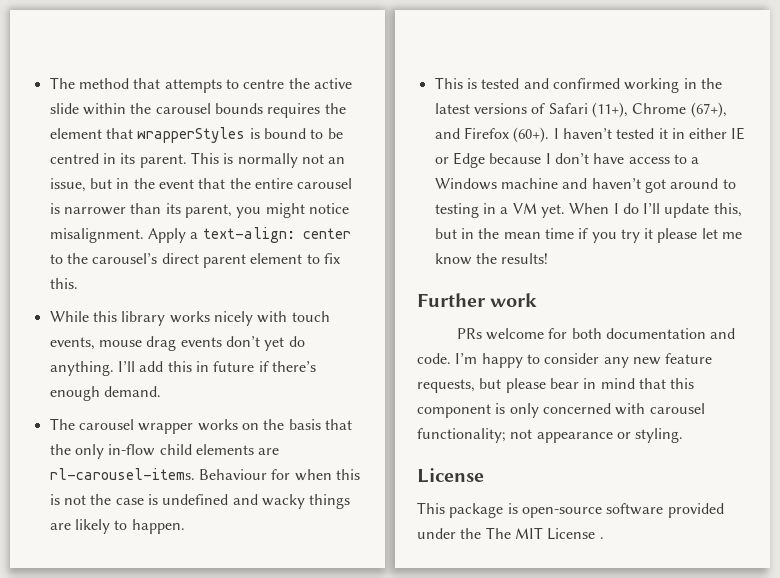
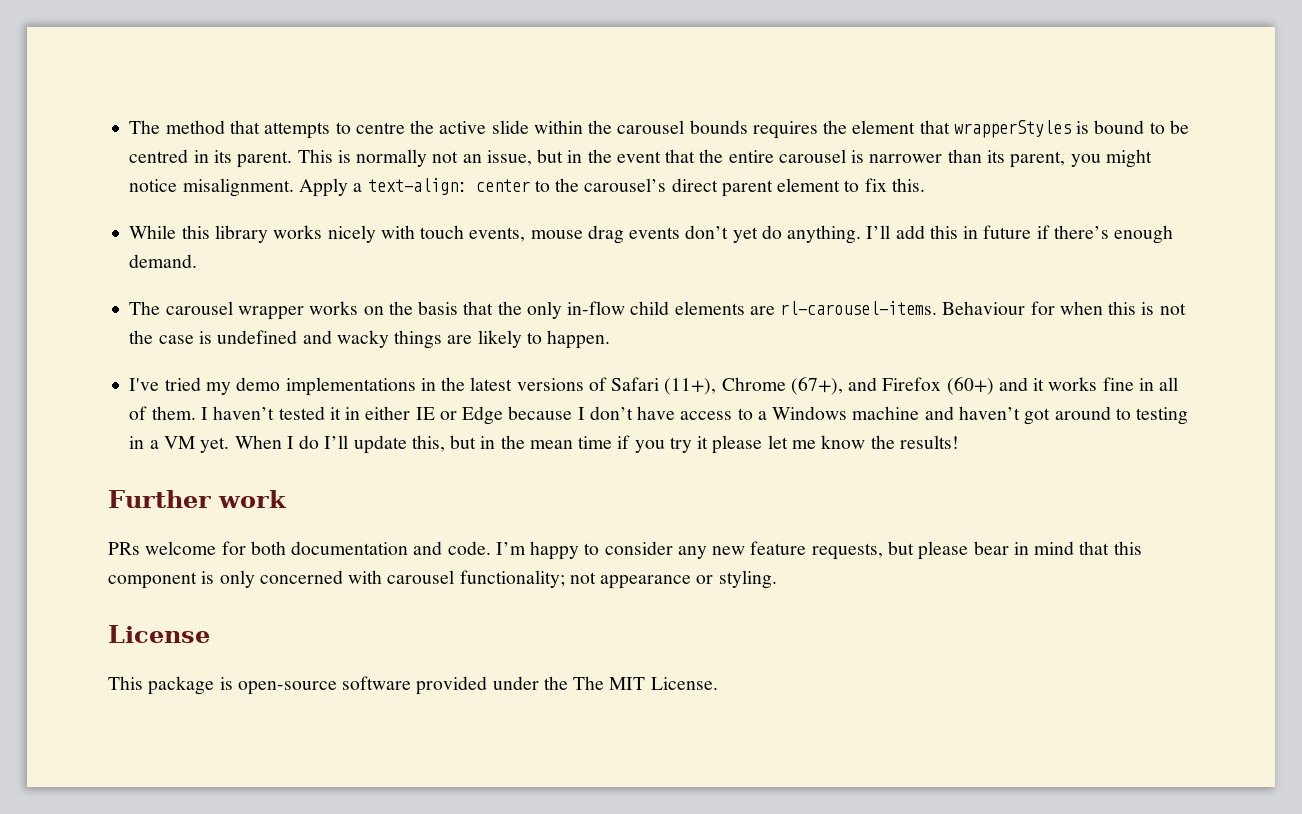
- This is tested and confirmed working in the latest versions of Safari (11+), Chrome (67+), and Firefox (60+).
+ I've tried my demo implementations in the latest versions of Safari (11+), Chrome (67+), and Firefox (60+) and it works fine in all of them.
- This package is open-source software provided under the The MIT License .
+ This package is open-source software provided under the The MIT License.

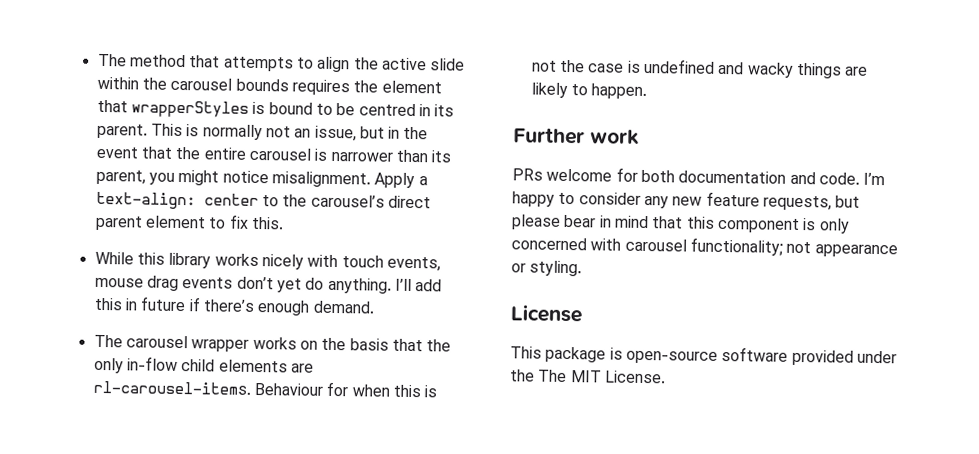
- The method that attempts to centre the active slide within the carousel bounds requires the element that wrapperStyles is bound to be centred in its parent.
+ The method that attempts to align the active slide within the carousel bounds requires the element that wrapperStyles is bound to be centred in its parent.
- I've tried my demo implementations in the latest versions of Safari (11+), Chrome (67+), and Firefox (60+) and it works fine in all of them. I haven’t tested it in either IE or Edge because I don’t have access to a Windows machine and haven’t got around to testing in a VM yet. When I do I’ll update this, but in the mean time if you try it please let me know the results!

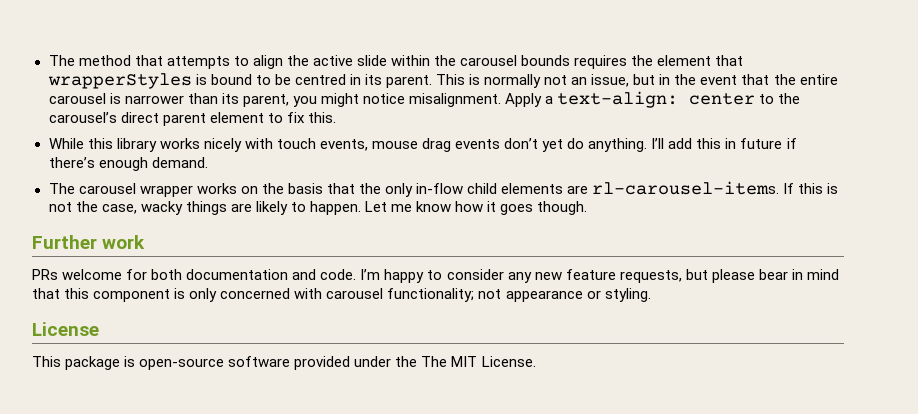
- Behaviour for when this is not the case is undefined and wacky things are likely to happen.
+ If this is not the case, wacky things are likely to happen. Let me know how it goes though.

